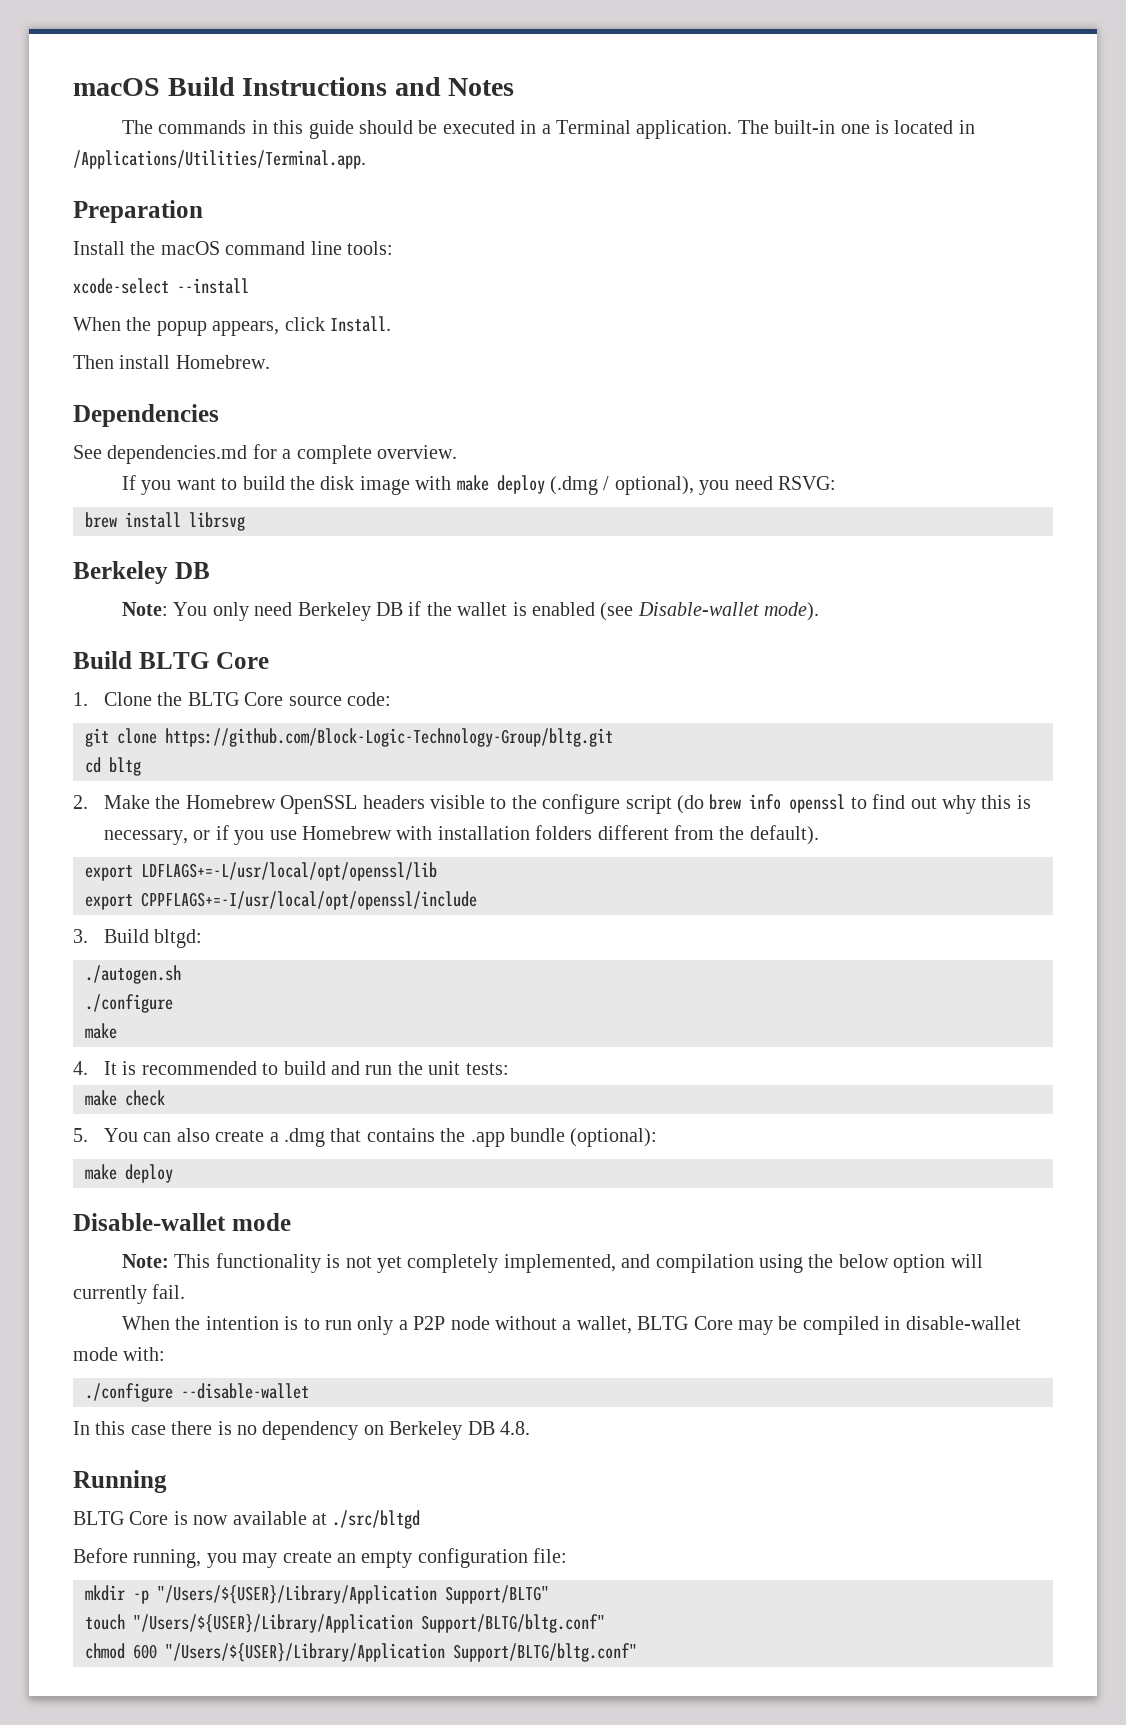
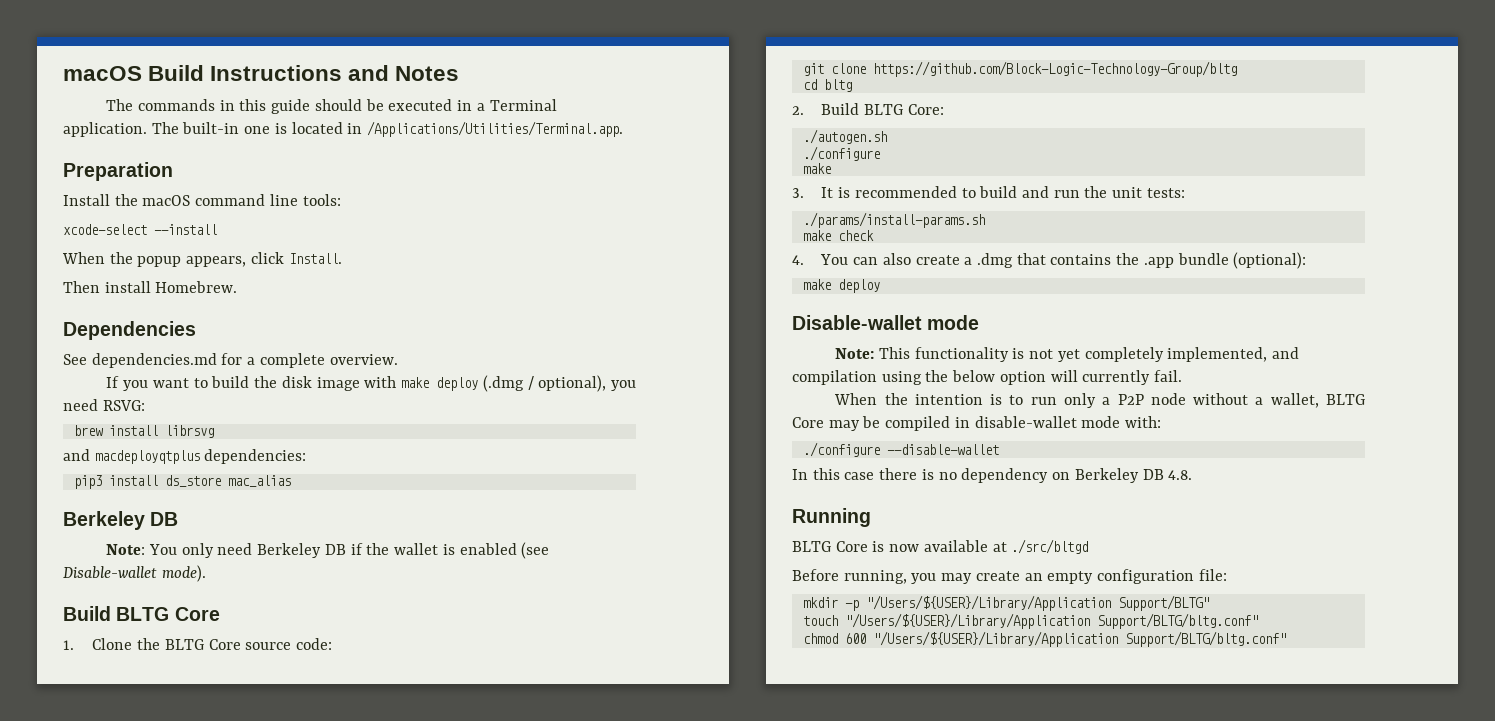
+ and macdeployqtplus dependencies:
+ pip3 install ds_store mac_alias
- git clone https://github.com/Block-Logic-Technology-Group/bltg.git
+ git clone https://github.com/Block-Logic-Technology-Group/bltg
- 2. Make the Homebrew OpenSSL headers visible to the configure script (do brew info openssl to find out why this is necessary, or if you use Homebrew with installation folders different from the default).
- export LDFLAGS+=-L/usr/local/opt/openssl/lib
- export CPPFLAGS+=-I/usr/local/opt/openssl/include
- 3. Build bltgd:
+ 2. Build BLTG Core:
- 4. It is recommended to build and run the unit tests:
+ 3. It is recommended to build and run the unit tests:
+ ./params/install-params.sh
- 5. You can also create a .dmg that contains the .app bundle (optional):
+ 4. You can also create a .dmg that contains the .app bundle (optional):

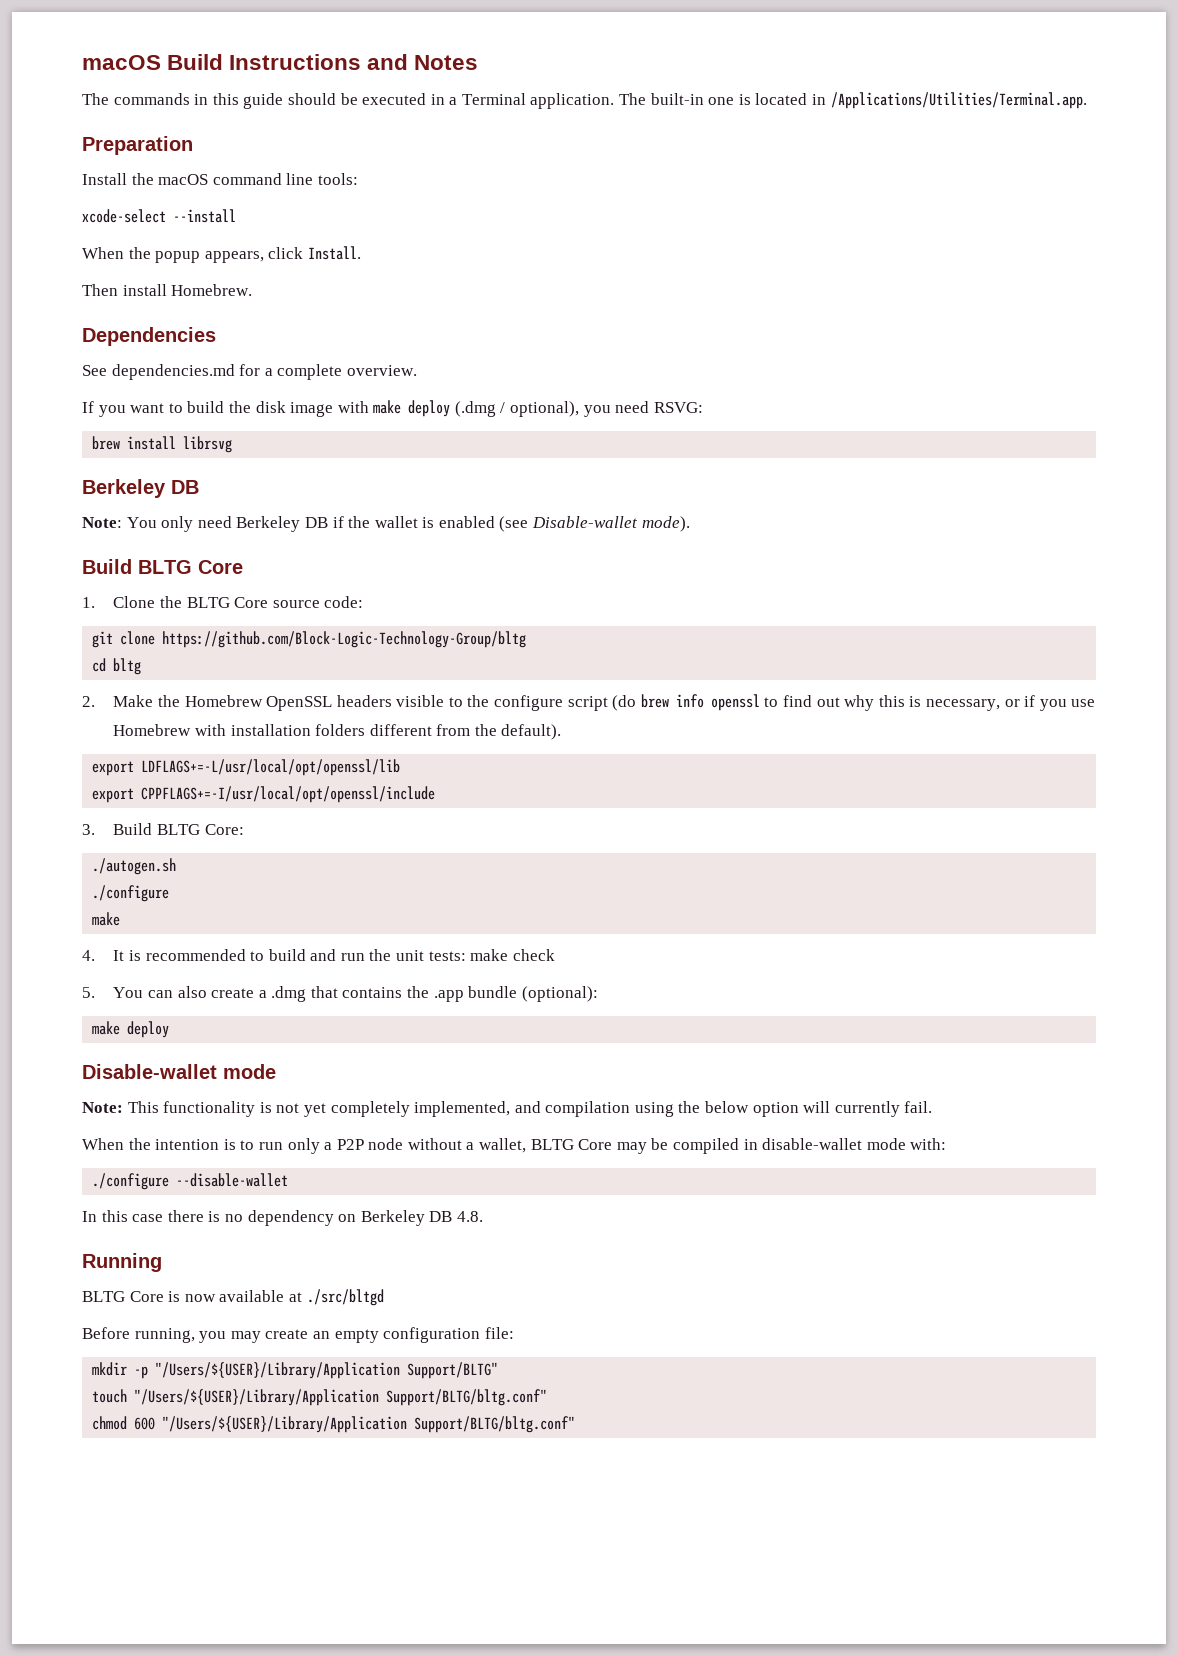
- and macdeployqtplus dependencies:
- pip3 install ds_store mac_alias
- 2. Build BLTG Core:
+ 2. Make the Homebrew OpenSSL headers visible to the configure script (do brew info openssl to find out why this is necessary, or if you use Homebrew with installation folders different from the default).
+ export LDFLAGS+=-L/usr/local/opt/openssl/lib
+ export CPPFLAGS+=-I/usr/local/opt/openssl/include
+ 3. Build BLTG Core:
- 3. It is recommended to build and run the unit tests:
- ./params/install-params.sh
- make check
+ 4. It is recommended to build and run the unit tests: make check
- 4. You can also create a .dmg that contains the .app bundle (optional):
+ 5. You can also create a .dmg that contains the .app bundle (optional):

